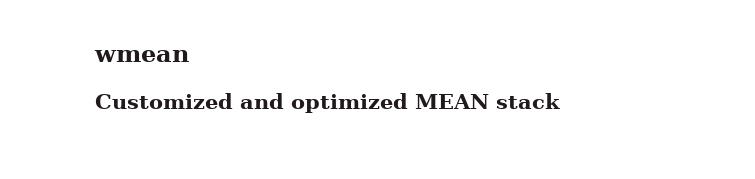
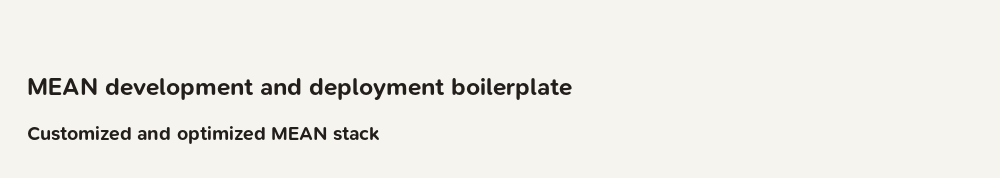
- wmean
+ MEAN development and deployment boilerplate

